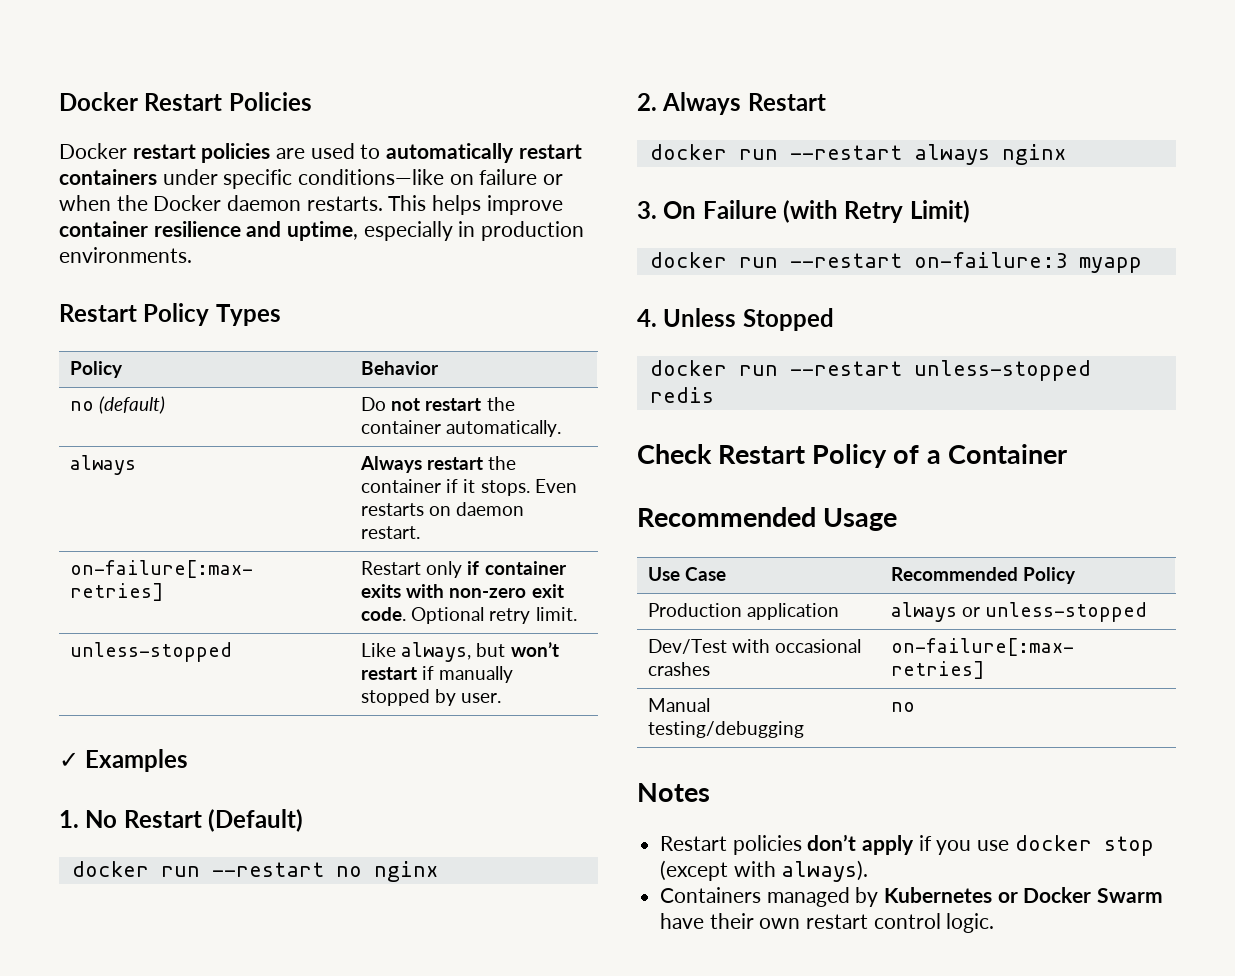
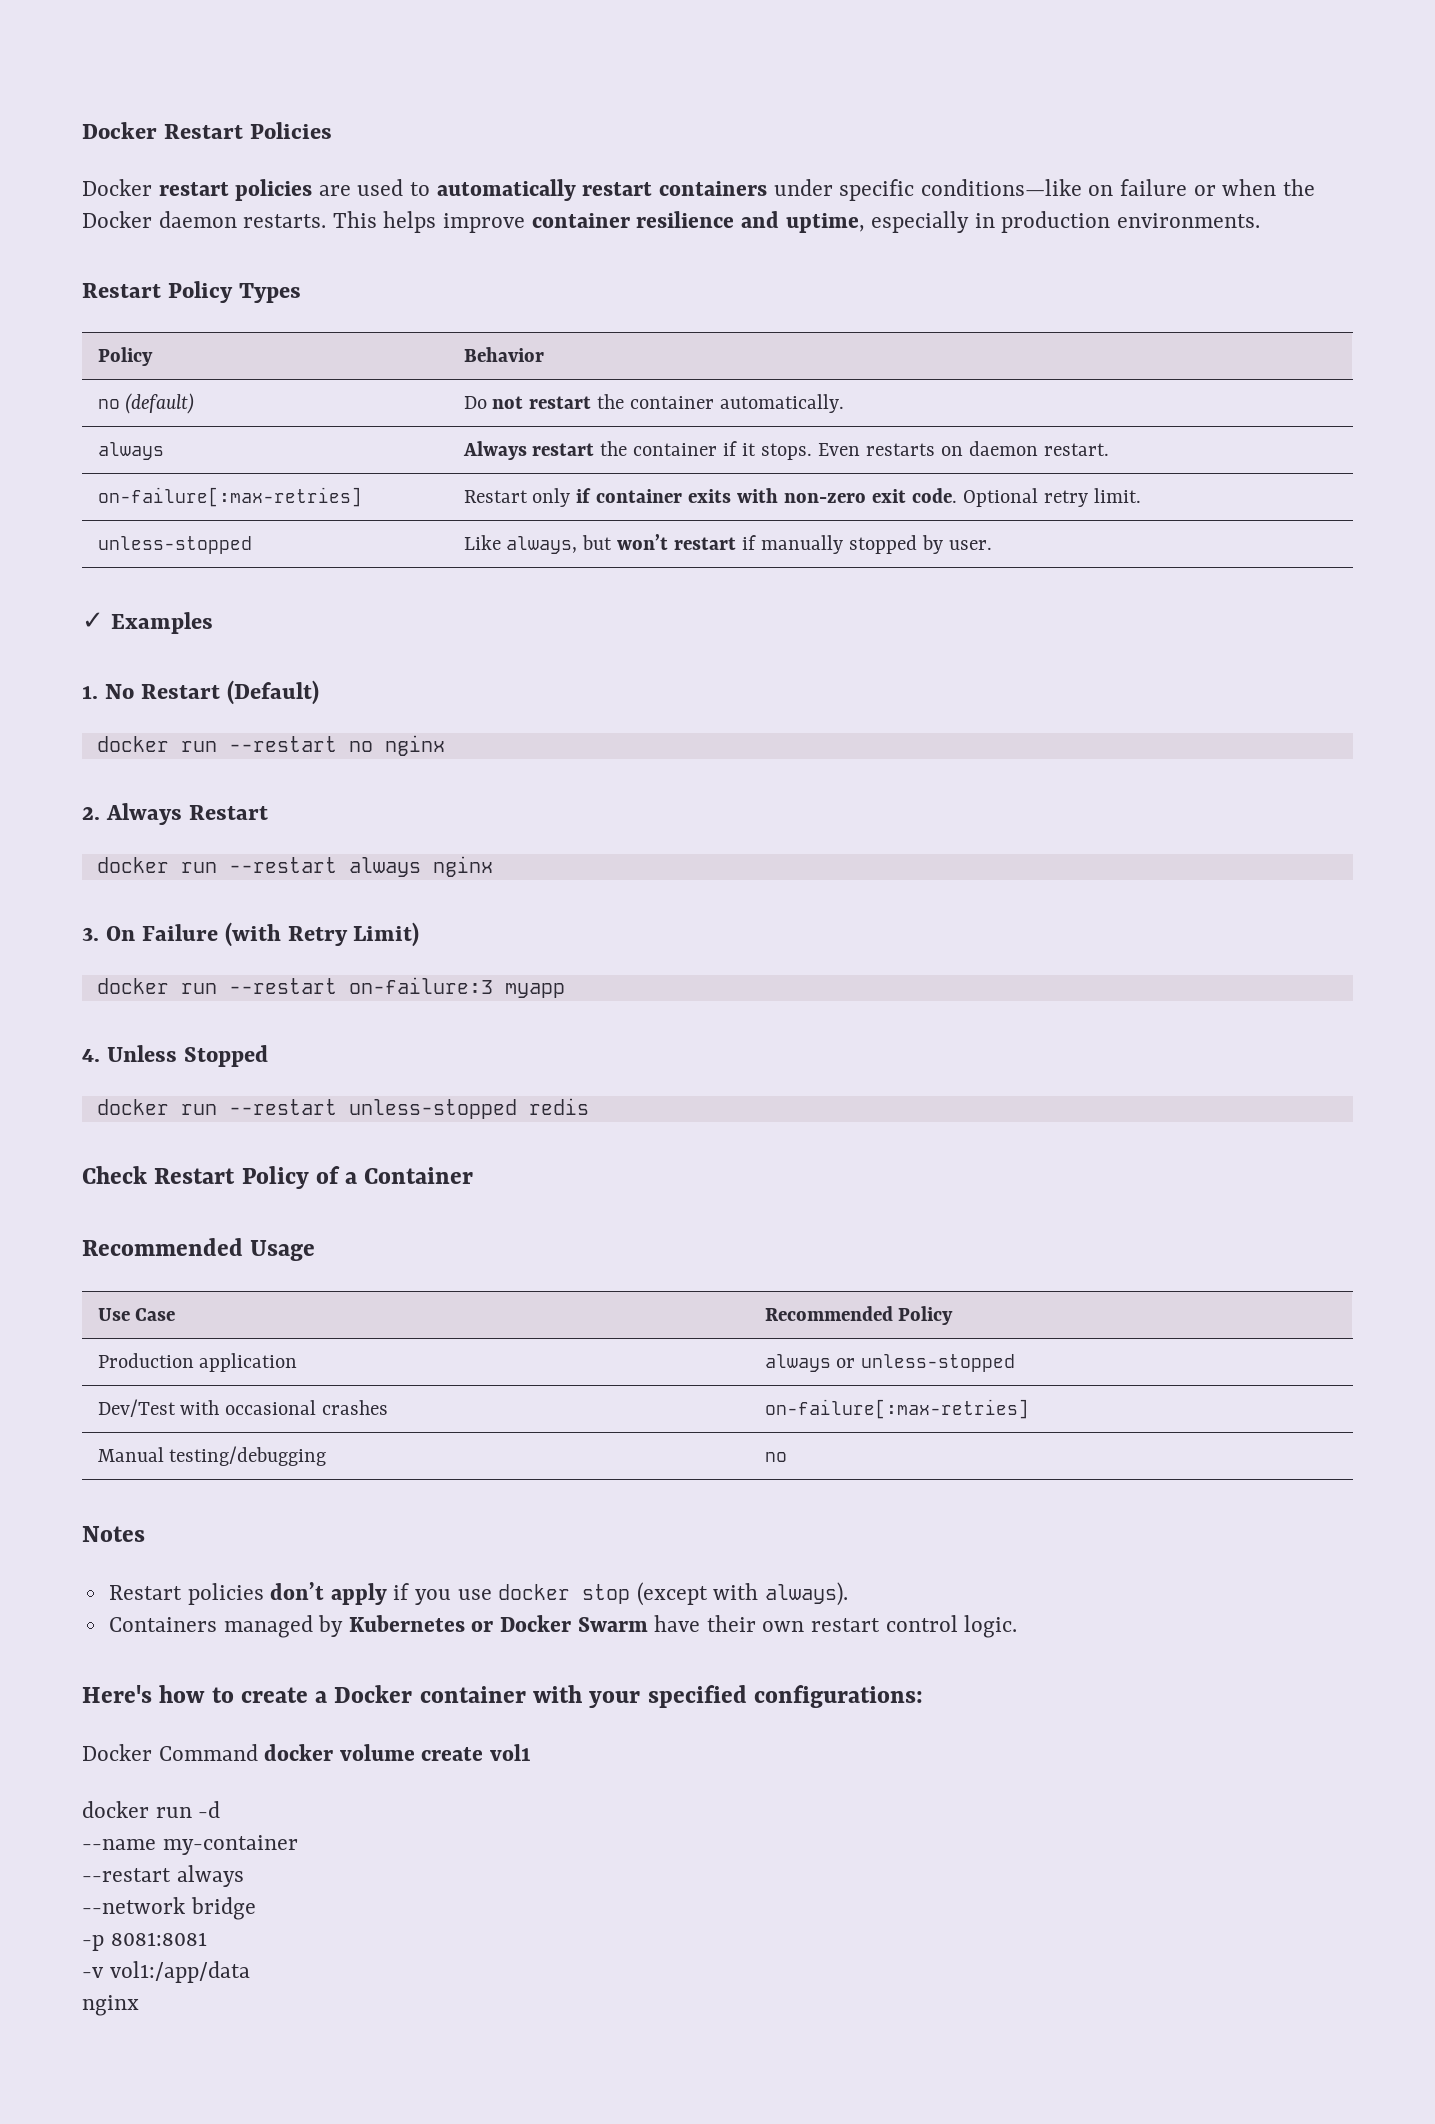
+ Here's how to create a Docker container with your specified configurations:
+ Docker Command docker volume create vol1
+ docker run -d
+ --name my-container
+ --restart always
+ --network bridge
+ -p 8081:8081
+ -v vol1:/app/data
+ nginx

